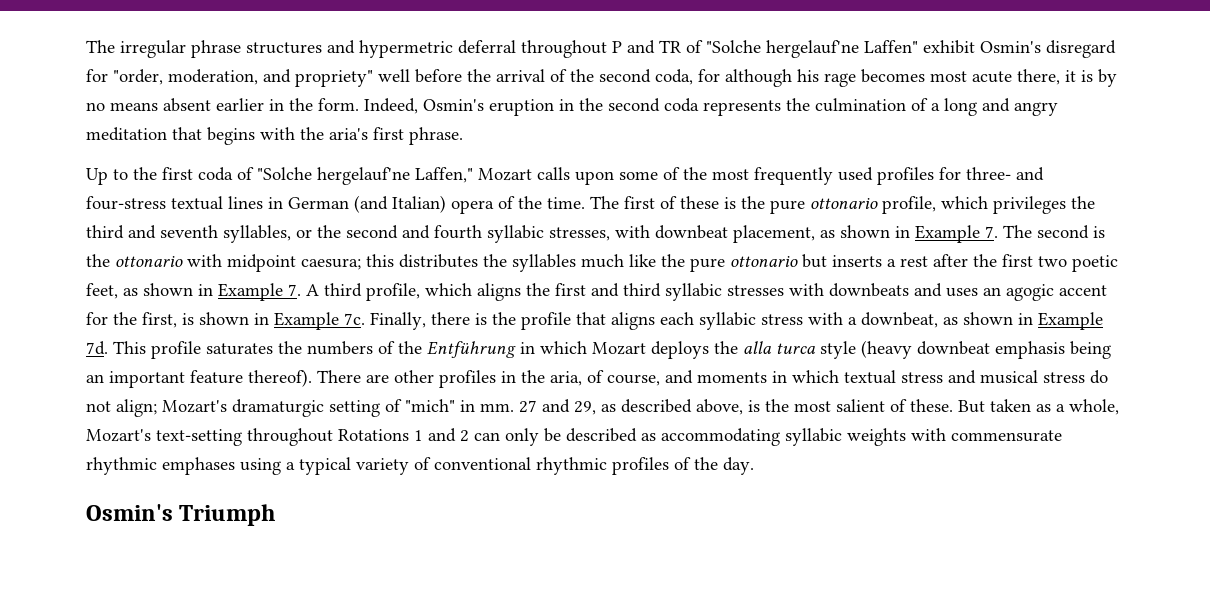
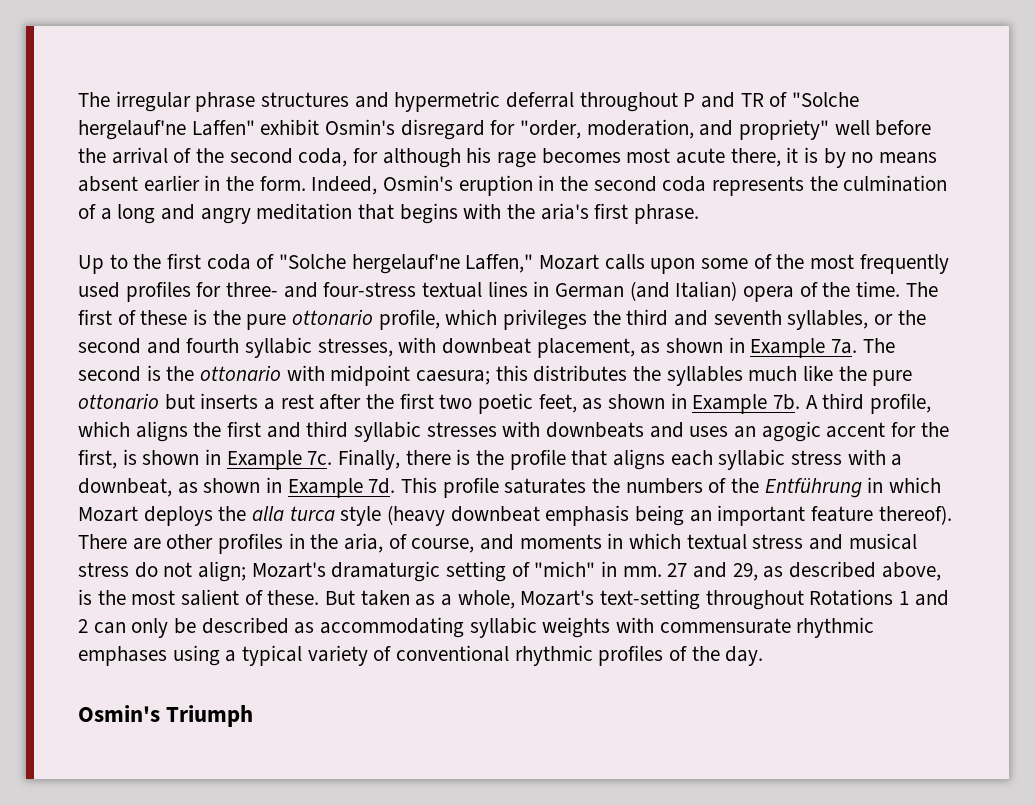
- The first of these is the pure ottonario profile, which privileges the third and seventh syllables, or the second and fourth syllabic stresses, with downbeat placement, as shown in Example 7. The second is the ottonario with midpoint caesura;
+ The first of these is the pure ottonario profile, which privileges the third and seventh syllables, or the second and fourth syllabic stresses, with downbeat placement, as shown in Example 7a. The second is the ottonario with midpoint caesura;
- this distributes the syllables much like the pure ottonario but inserts a rest after the first two poetic feet, as shown in Example 7. A third profile, which aligns the first and third syllabic stresses with downbeats and uses an agogic accent for the first, is shown in Example 7c.
+ this distributes the syllables much like the pure ottonario but inserts a rest after the first two poetic feet, as shown in Example 7b. A third profile, which aligns the first and third syllabic stresses with downbeats and uses an agogic accent for the first, is shown in Example 7c.

